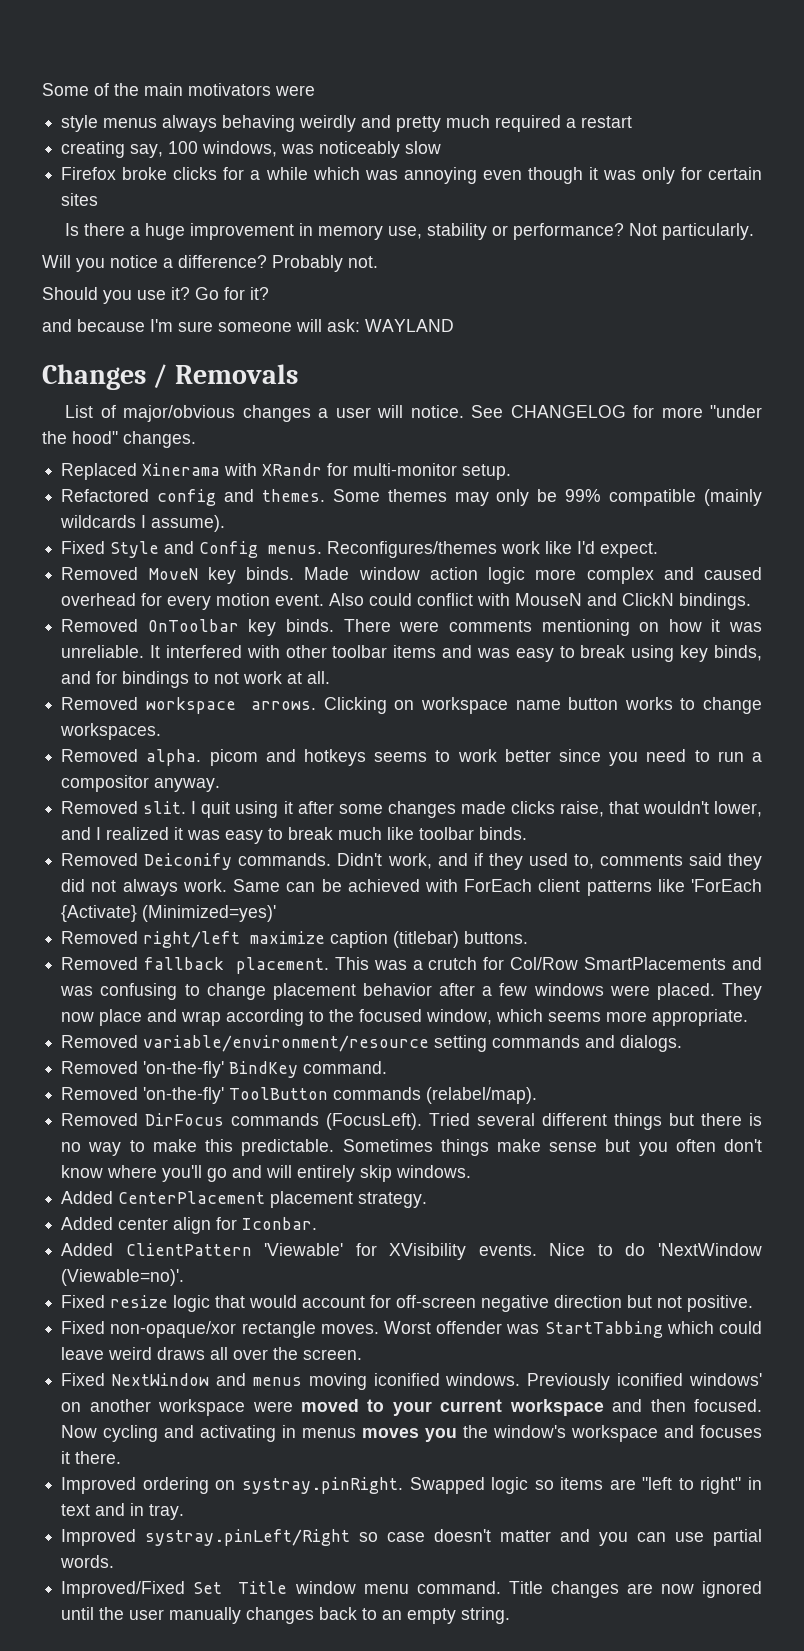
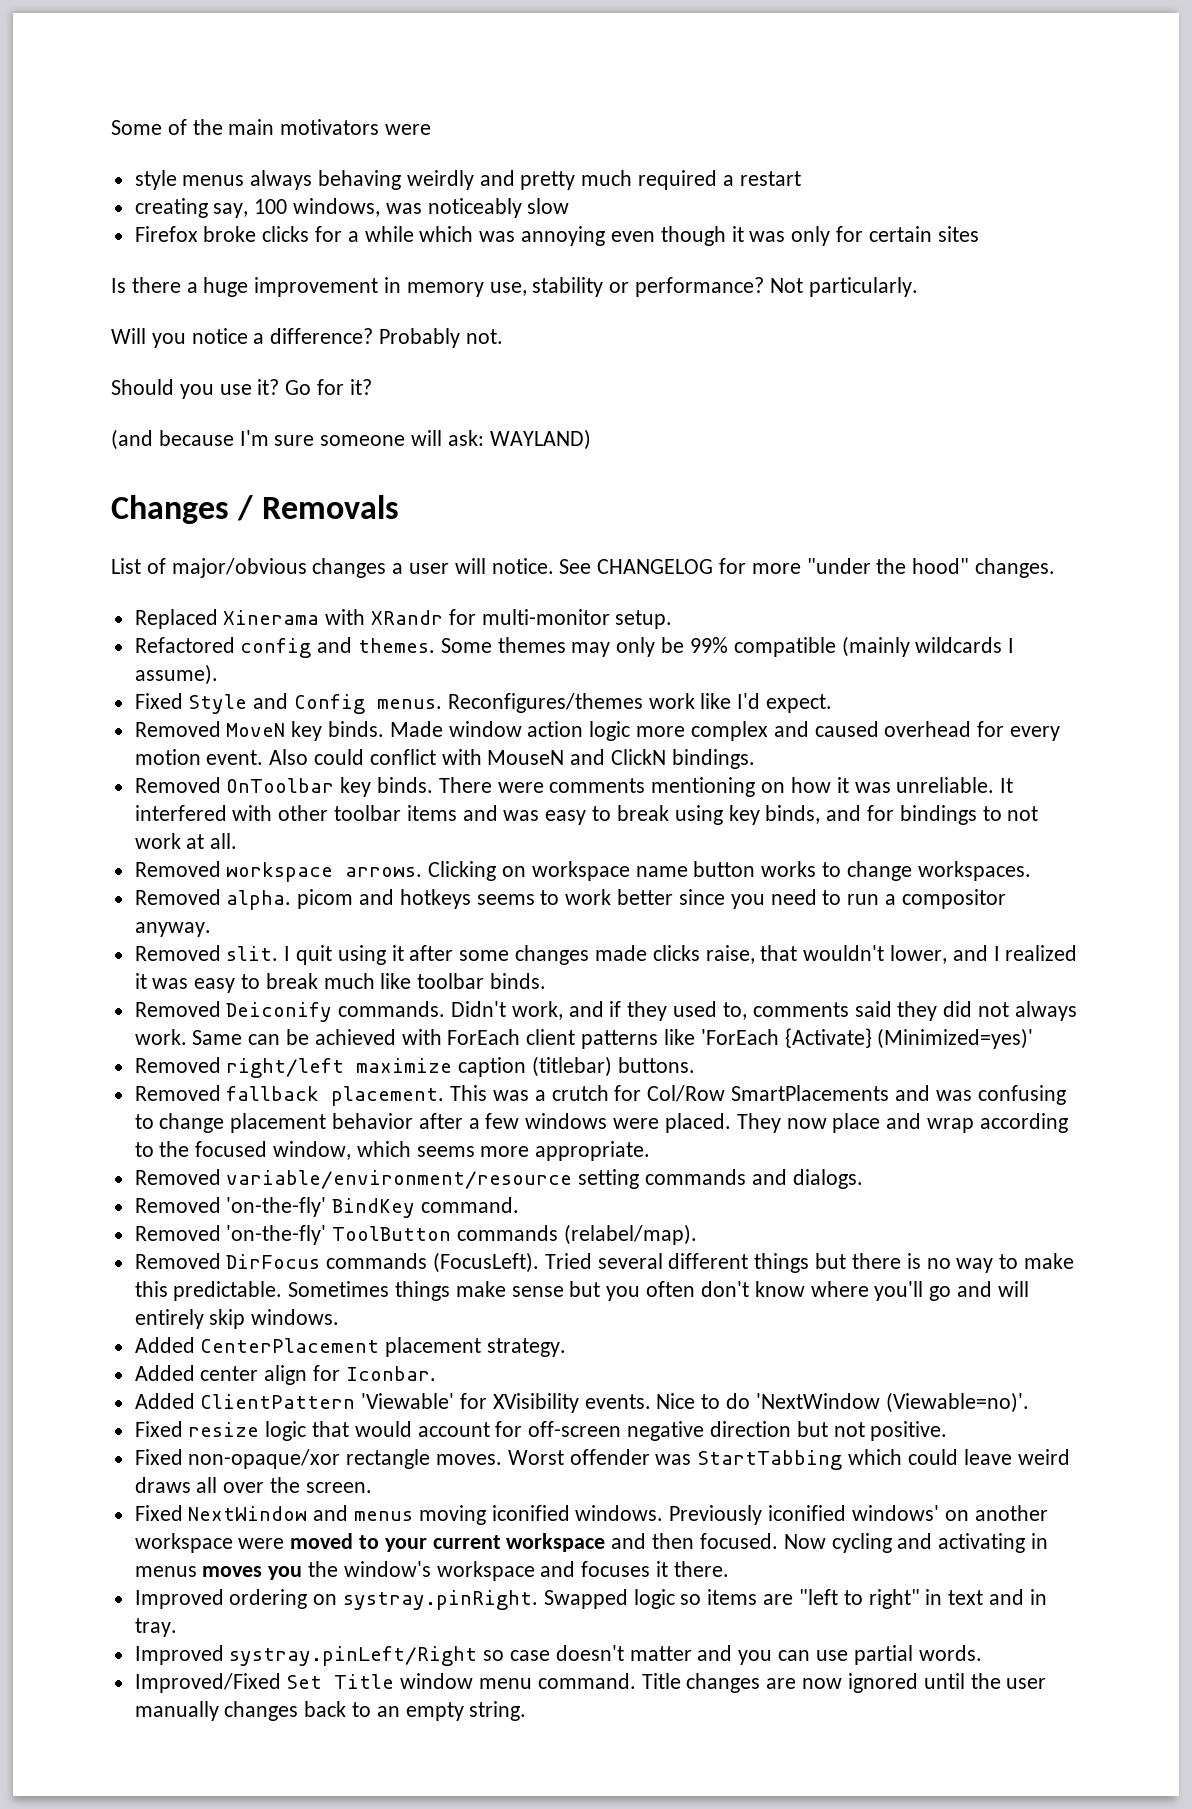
- and because I'm sure someone will ask: WAYLAND
+ (and because I'm sure someone will ask: WAYLAND)

